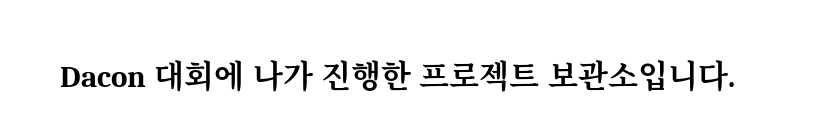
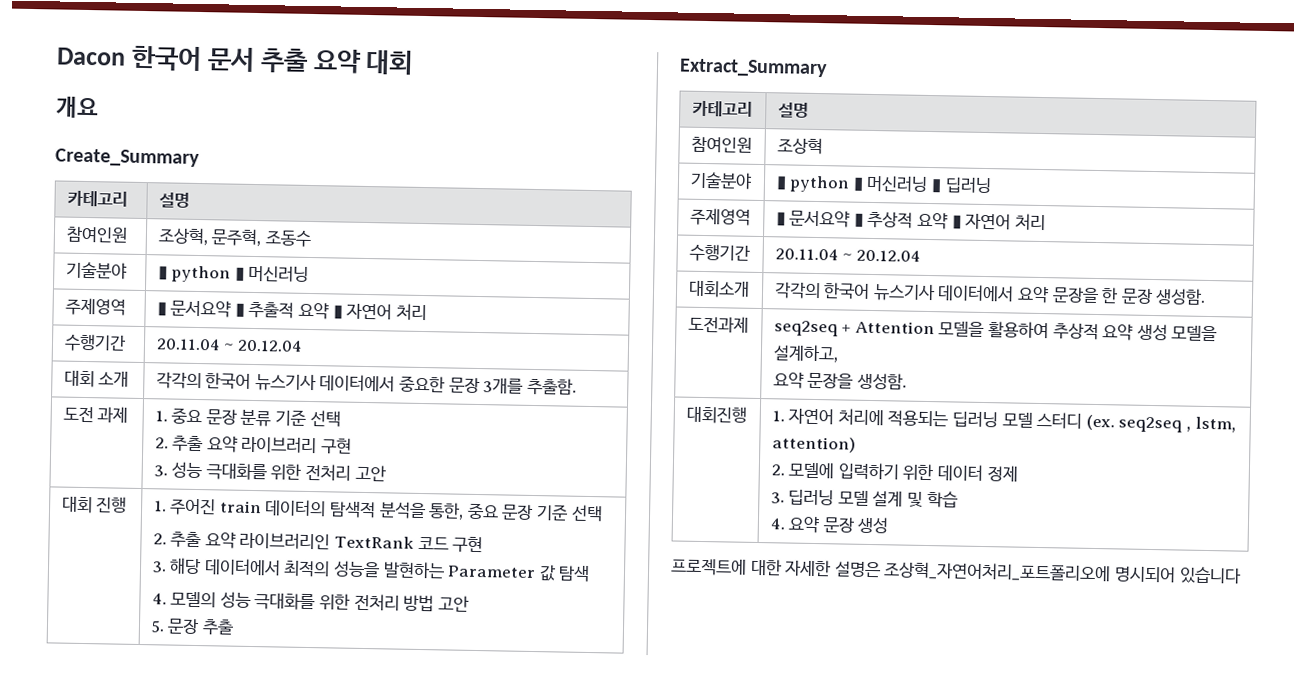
- Dacon 대회에 나가 진행한 프로젝트 보관소입니다.
+ Dacon 한국어 문서 추출 요약 대회
+ 개요
+ Create_Summary
+ 카테고리 | 설명
+ 참여인원 | 조상혁, 문주혁, 조동수
+ 기술분야 | ▮ python ▮ 머신러닝
+ 주제영역 | ▮ 문서요약 ▮ 추출적 요약 ▮ 자연어 처리
+ 수행기간 | 20.11.04 ~ 20.12.04
+ 대회 소개 | 각각의 한국어 뉴스기사 데이터에서 중요한 문장 3개를 추출함.
+ 도전 과제 | 1. 중요 문장 분류 기준 선택
+ 2. 추출 요약 라이브러리 구현
+ 3. 성능 극대화를 위한 전처리 고안
+ 대회 진행 | 1. 주어진 train 데이터의 탐색적 분석을 통한, 중요 문장 기준 선택
+ 2. 추출 요약 라이브러리인 TextRank 코드 구현
+ 3. 해당 데이터에서 최적의 성능을 발현하는 Parameter 값 탐색
+ 4. 모델의 성능 극대화를 위한 전처리 방법 고안
+ 5. 문장 추출
+ Extract_Summary
+ 카테고리 | 설명
+ 참여인원 | 조상혁
+ 기술분야 | ▮ python ▮ 머신러닝 ▮ 딥러닝
+ 주제영역 | ▮ 문서요약 ▮ 추상적 요약 ▮ 자연어 처리
+ 수행기간 | 20.11.04 ~ 20.12.04
+ 대회소개 | 각각의 한국어 뉴스기사 데이터에서 요약 문장을 한 문장 생성함.
+ 도전과제 | seq2seq + Attention 모델을 활용하여 추상적 요약 생성 모델을 설계하고,
+ 요약 문장을 생성함.
+ 대회진행 | 1. 자연어 처리에 적용되는 딥러닝 모델 스터디 (ex. seq2seq , lstm, attention)
+ 2. 모델에 입력하기 위한 데이터 정제
+ 3. 딥러닝 모델 설계 및 학습
+ 4. 요약 문장 생성
+ 프로젝트에 대한 자세한 설명은 조상혁_자연어처리_포트폴리오에 명시되어 있습니다

